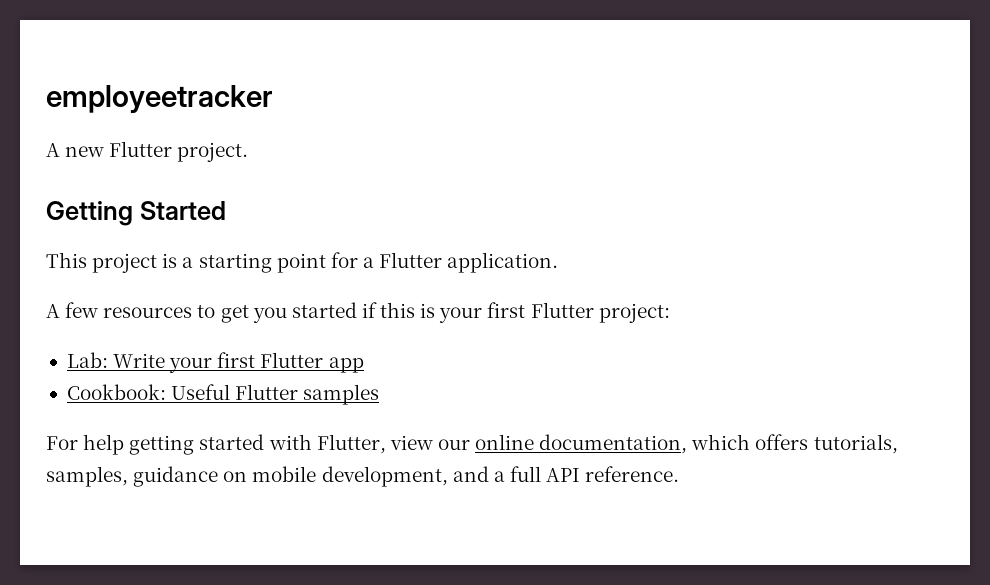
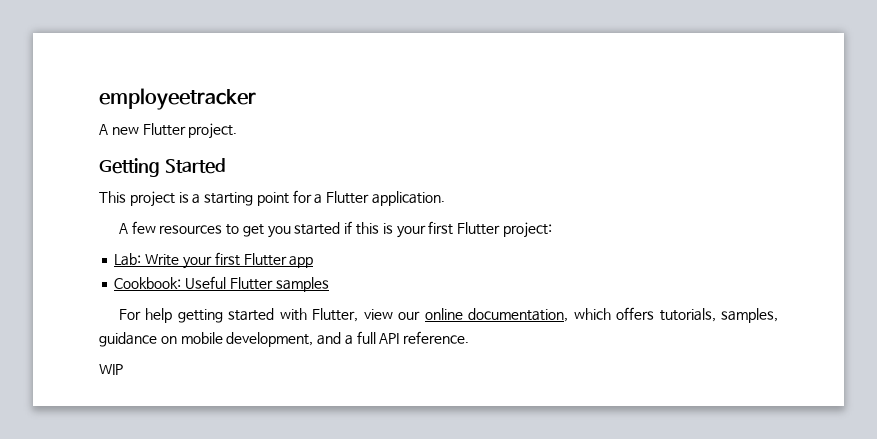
+ WIP

